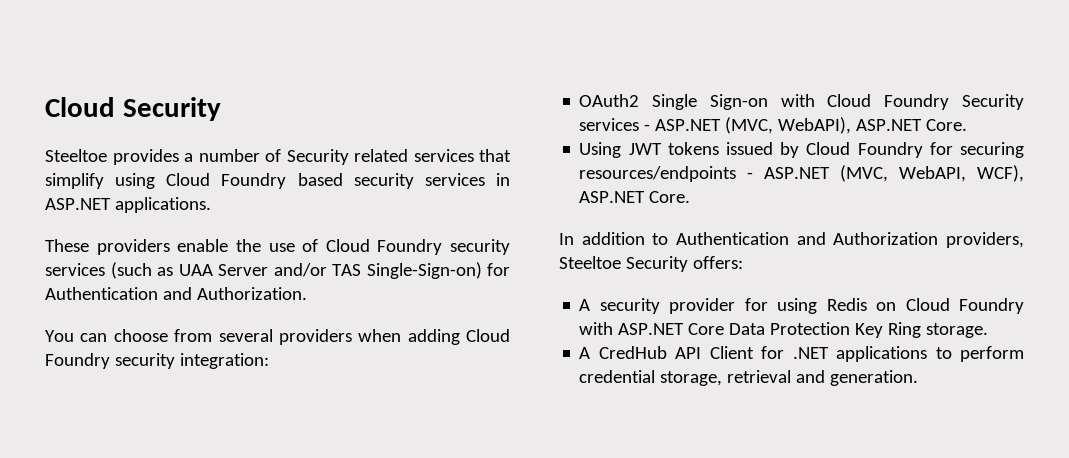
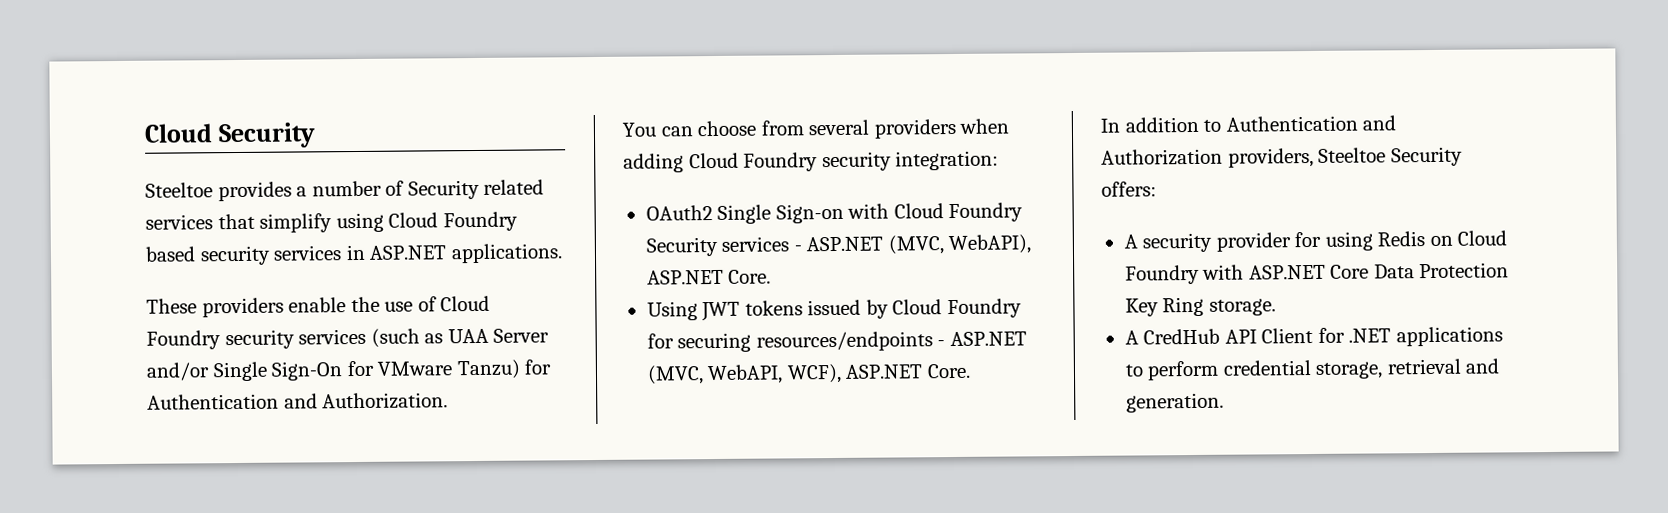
- These providers enable the use of Cloud Foundry security services (such as UAA Server and/or TAS Single-Sign-on) for Authentication and Authorization.
+ These providers enable the use of Cloud Foundry security services (such as UAA Server and/or Single Sign-On for VMware Tanzu) for Authentication and Authorization.

